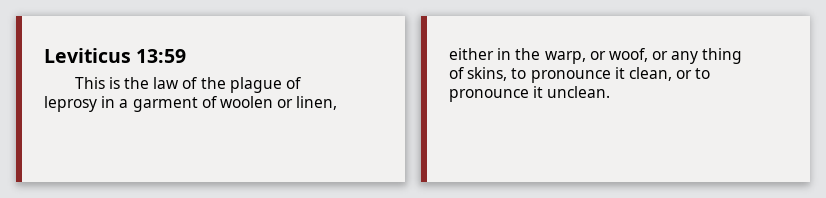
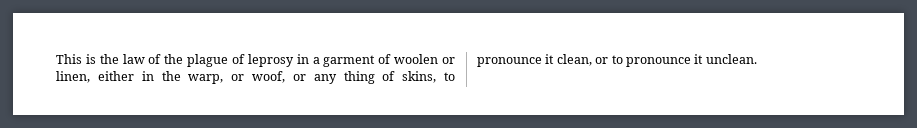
- Leviticus 13:59

